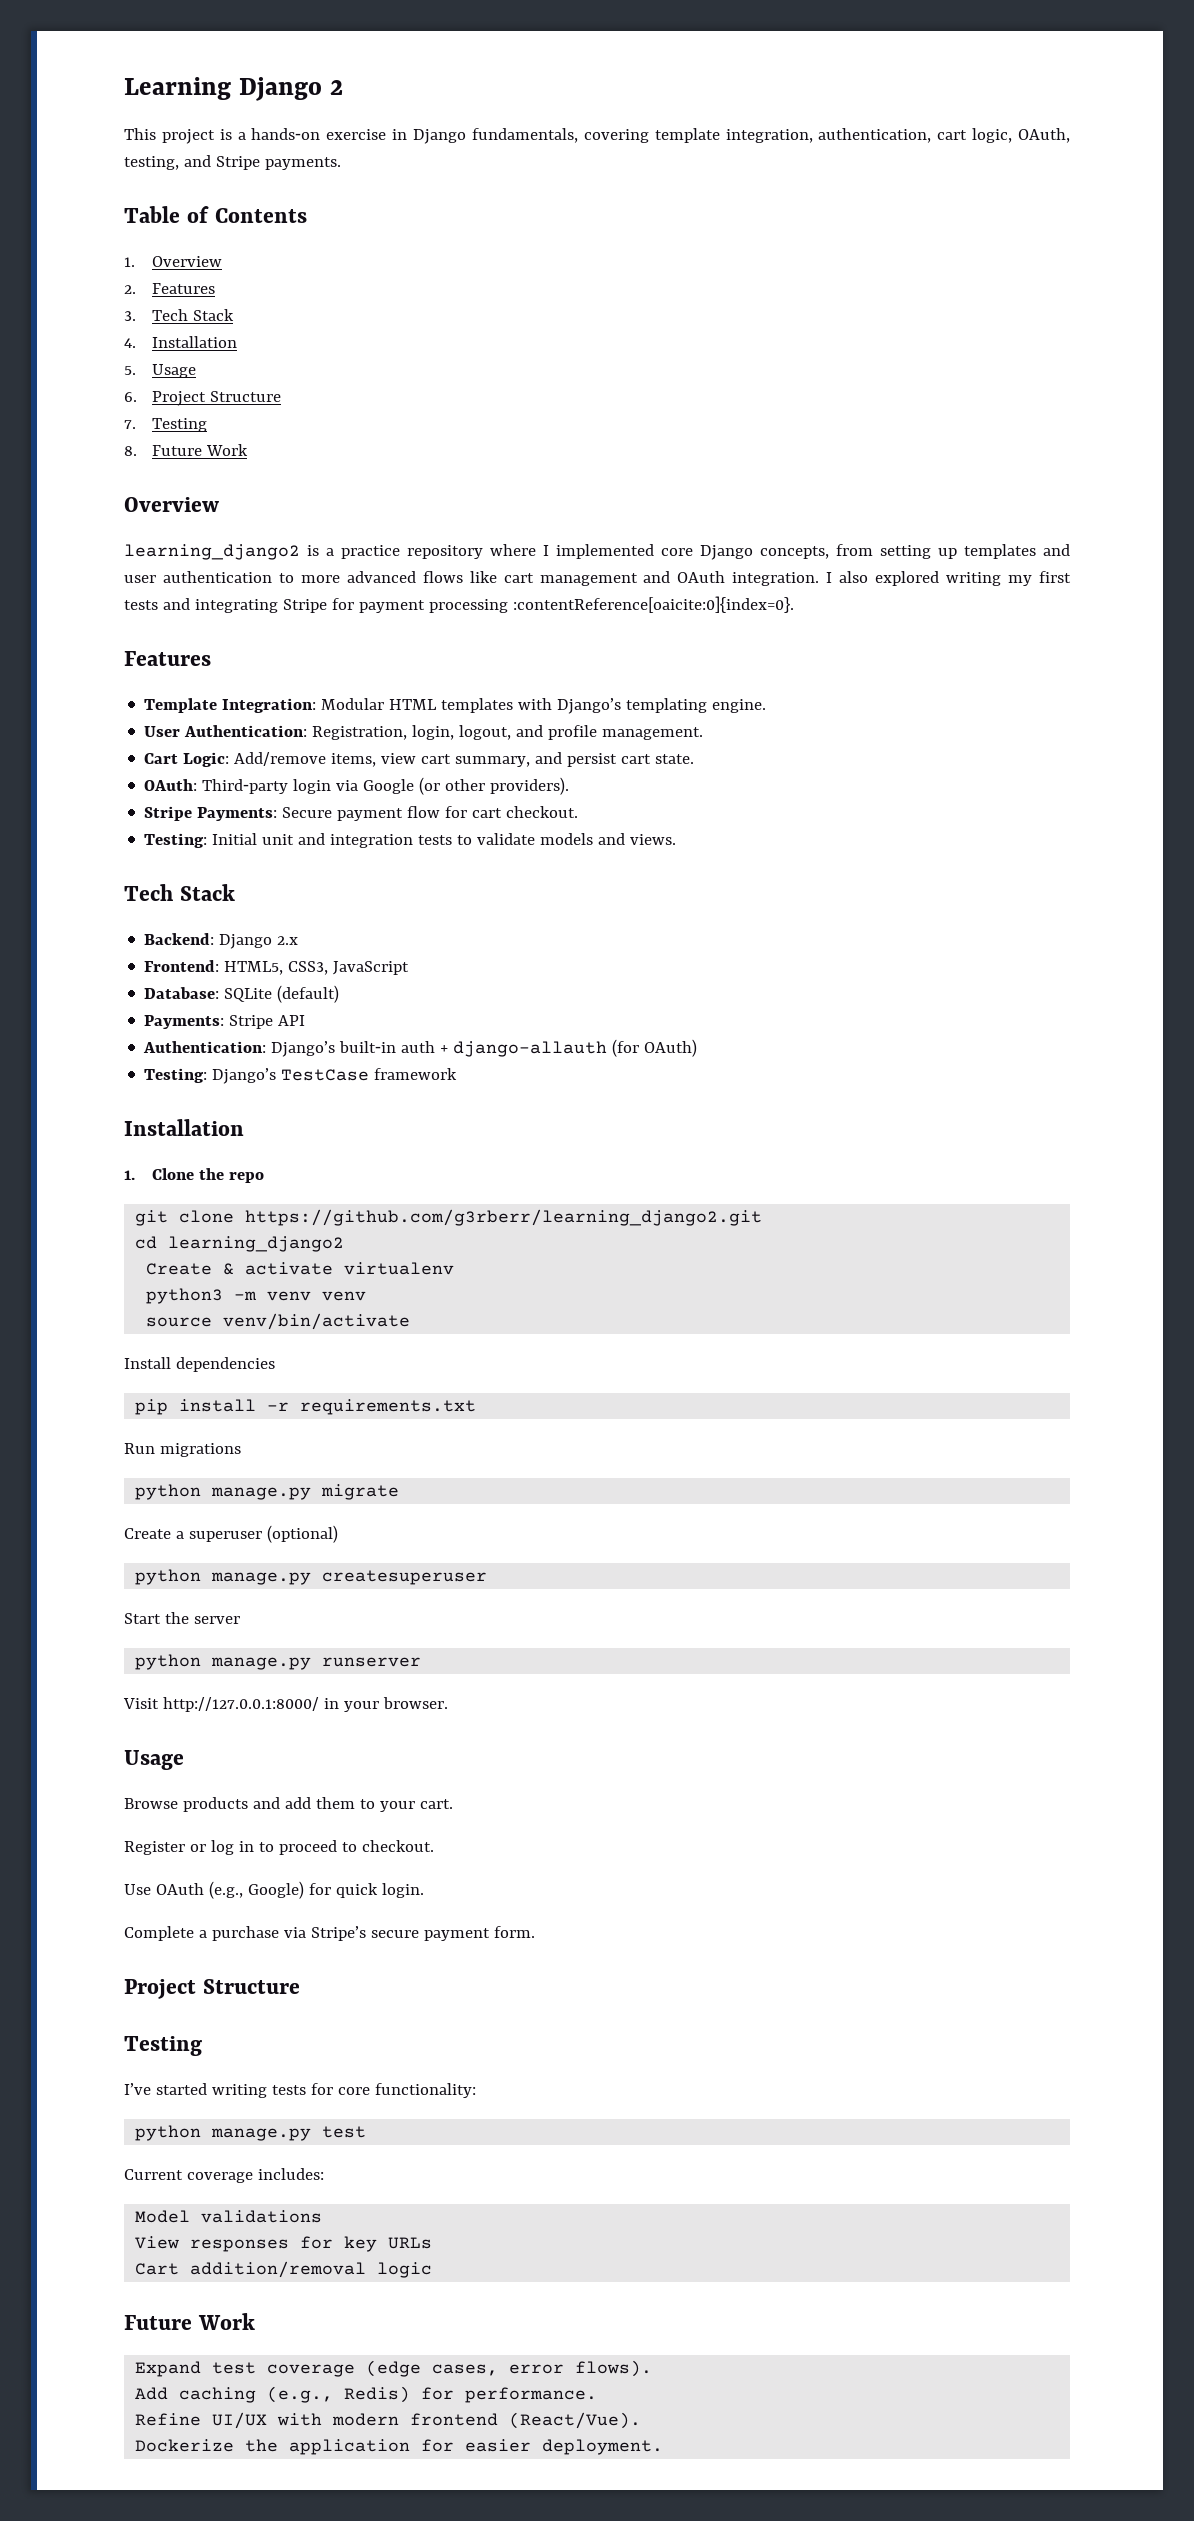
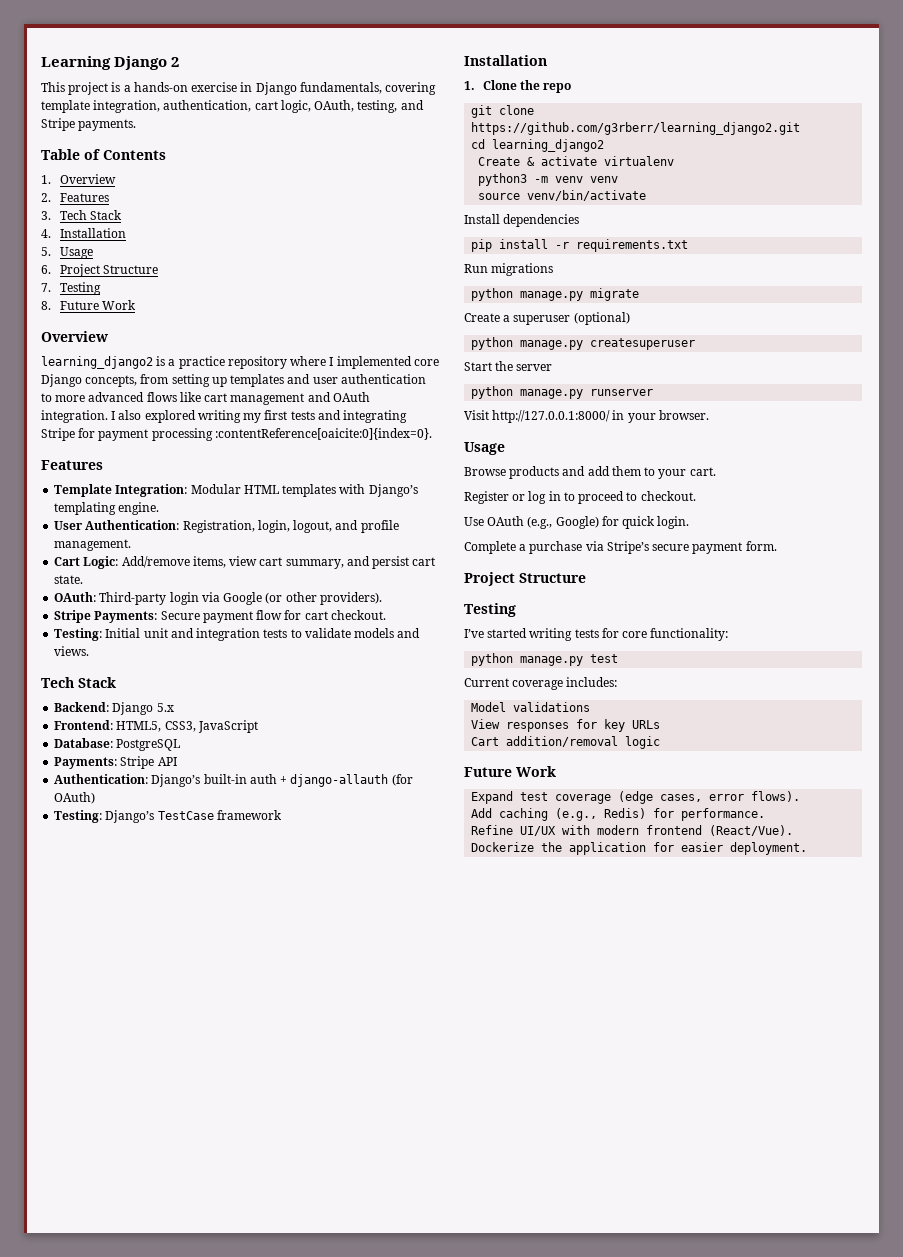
- Backend: Django 2.x
+ Backend: Django 5.x
- Database: SQLite (default)
+ Database: PostgreSQL

